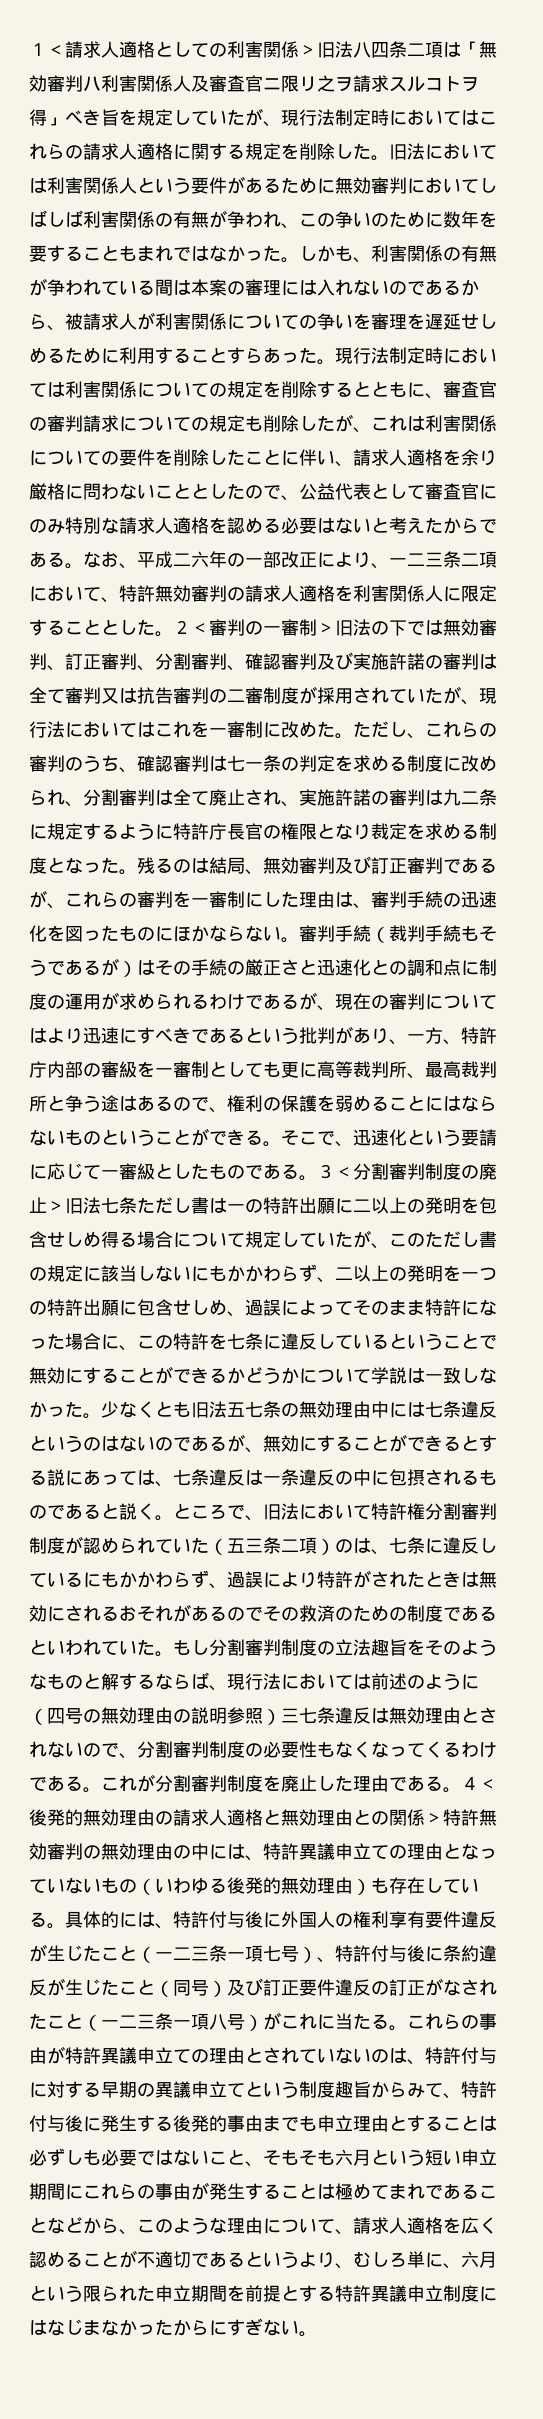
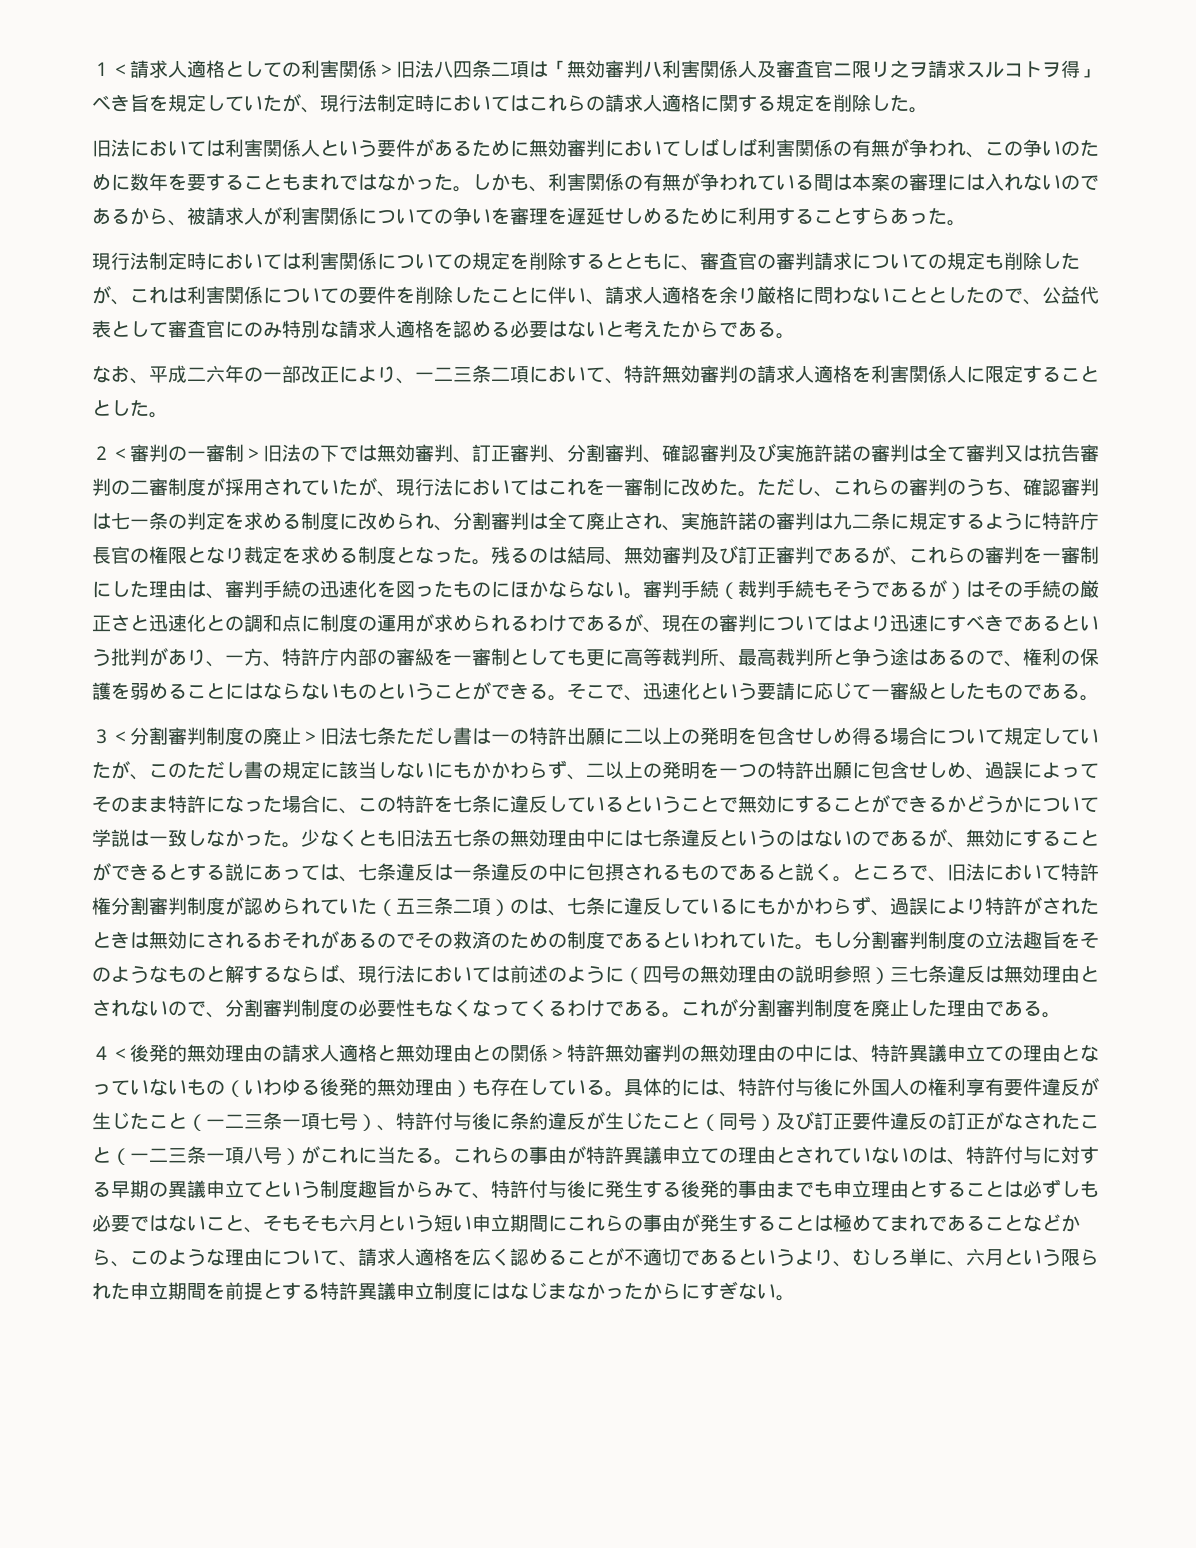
- １＜請求人適格としての利害関係＞旧法八四条二項は「無効審判ハ利害関係人及審査官ニ限リ之ヲ請求スルコトヲ得」べき旨を規定していたが、現行法制定時においてはこれらの請求人適格に関する規定を削除した。旧法においては利害関係人という要件があるために無効審判においてしばしば利害関係の有無が争われ、この争いのために数年を要することもまれではなかった。
+ １＜請求人適格としての利害関係＞旧法八四条二項は「無効審判ハ利害関係人及審査官ニ限リ之ヲ請求スルコトヲ得」べき旨を規定していたが、現行法制定時においてはこれらの請求人適格に関する規定を削除した。
+ 旧法においては利害関係人という要件があるために無効審判においてしばしば利害関係の有無が争われ、この争いのために数年を要することもまれではなかった。
- しかも、利害関係の有無が争われている間は本案の審理には入れないのであるから、被請求人が利害関係についての争いを審理を遅延せしめるために利用することすらあった。現行法制定時においては利害関係についての規定を削除するとともに、審査官の審判請求についての規定も削除したが、これは利害関係についての要件を削除したことに伴い、請求人適格を余り厳格に問わないこととしたので、公益代表として審査官にのみ特別な請求人適格を認める必要はないと考えたからである。なお、平成二六年の一部改正により、一二三条二項において、特許無効審判の請求人適格を利害関係人に限定することとした。２＜審判の一審制＞旧法の下では無効審判、訂正審判、分割審判、確認審判及び実施許諾の審判は全て審判又は抗告審判の二審制度が採用されていたが、現行法においてはこれを一審制に改めた。
+ しかも、利害関係の有無が争われている間は本案の審理には入れないのであるから、被請求人が利害関係についての争いを審理を遅延せしめるために利用することすらあった。
+ 現行法制定時においては利害関係についての規定を削除するとともに、審査官の審判請求についての規定も削除したが、これは利害関係についての要件を削除したことに伴い、請求人適格を余り厳格に問わないこととしたので、公益代表として審査官にのみ特別な請求人適格を認める必要はないと考えたからである。
+ なお、平成二六年の一部改正により、一二三条二項において、特許無効審判の請求人適格を利害関係人に限定することとした。
+ ２＜審判の一審制＞旧法の下では無効審判、訂正審判、分割審判、確認審判及び実施許諾の審判は全て審判又は抗告審判の二審制度が採用されていたが、現行法においてはこれを一審制に改めた。
- そこで、迅速化という要請に応じて一審級としたものである。３＜分割審判制度の廃止＞旧法七条ただし書は一の特許出願に二以上の発明を包含せしめ得る場合について規定していたが、このただし書の規定に該当しないにもかかわらず、二以上の発明を一つの特許出願に包含せしめ、過誤によってそのまま特許になった場合に、この特許を七条に違反しているということで無効にすることができるかどうかについて学説は一致しなかった。
+ そこで、迅速化という要請に応じて一審級としたものである。
+ ３＜分割審判制度の廃止＞旧法七条ただし書は一の特許出願に二以上の発明を包含せしめ得る場合について規定していたが、このただし書の規定に該当しないにもかかわらず、二以上の発明を一つの特許出願に包含せしめ、過誤によってそのまま特許になった場合に、この特許を七条に違反しているということで無効にすることができるかどうかについて学説は一致しなかった。
- これが分割審判制度を廃止した理由である。４＜後発的無効理由の請求人適格と無効理由との関係＞特許無効審判の無効理由の中には、特許異議申立ての理由となっていないもの（いわゆる後発的無効理由）も存在している。
+ これが分割審判制度を廃止した理由である。
+ ４＜後発的無効理由の請求人適格と無効理由との関係＞特許無効審判の無効理由の中には、特許異議申立ての理由となっていないもの（いわゆる後発的無効理由）も存在している。

